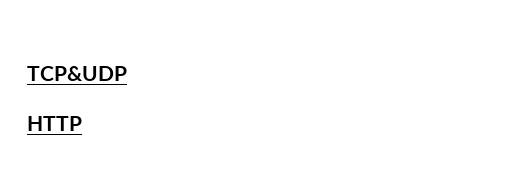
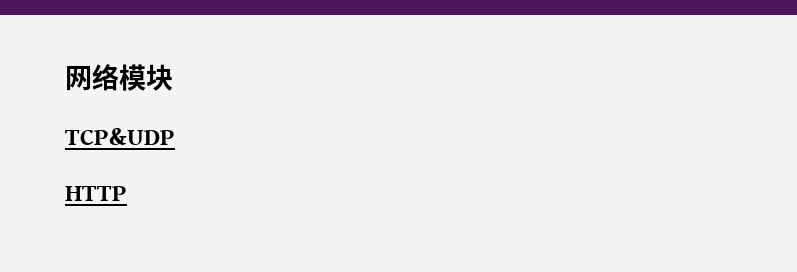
+ 网络模块

